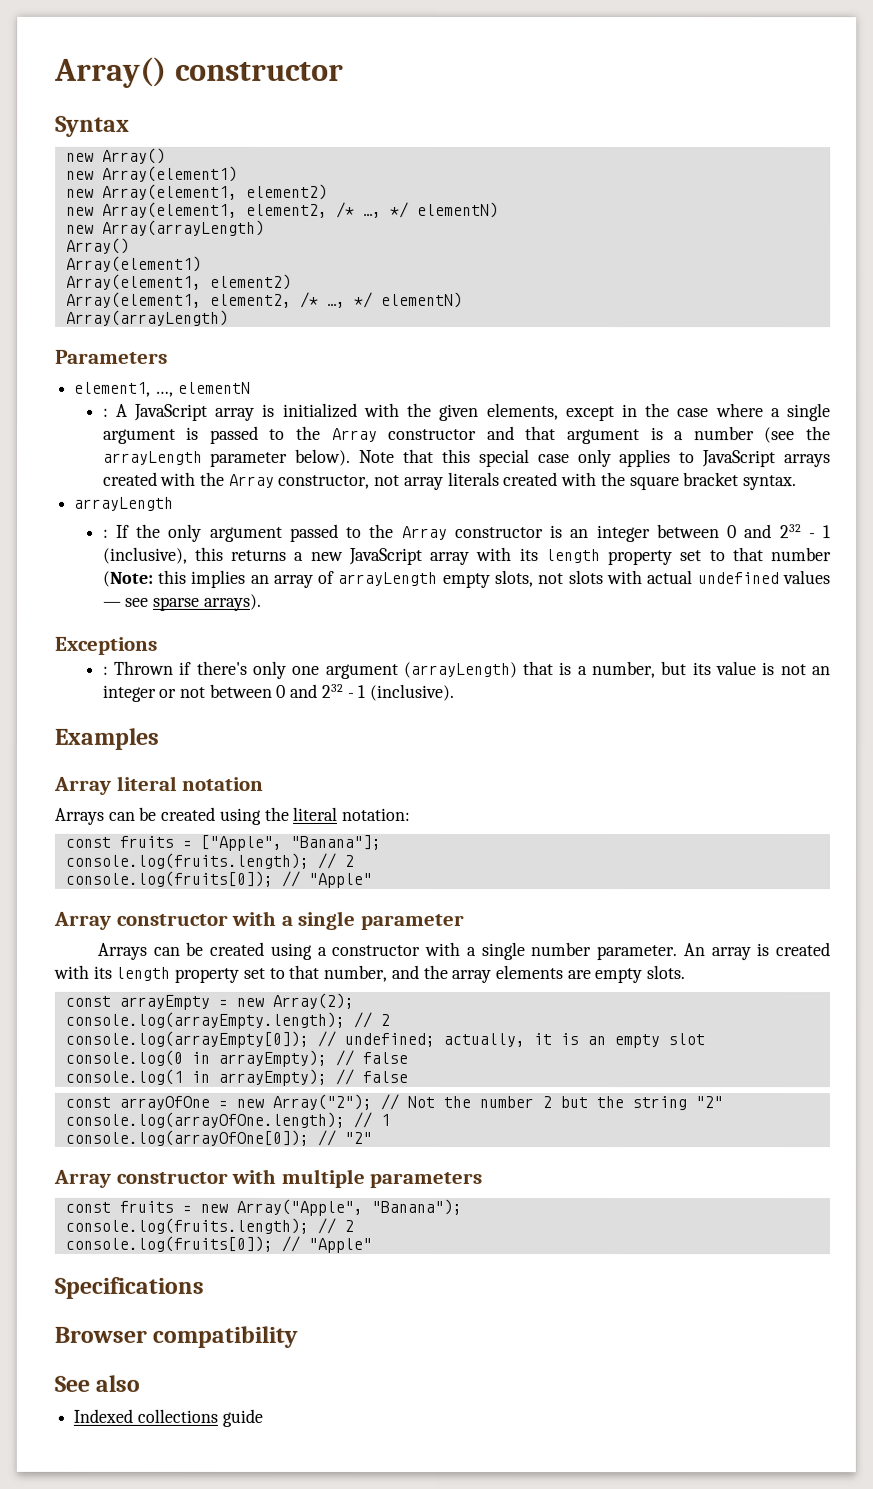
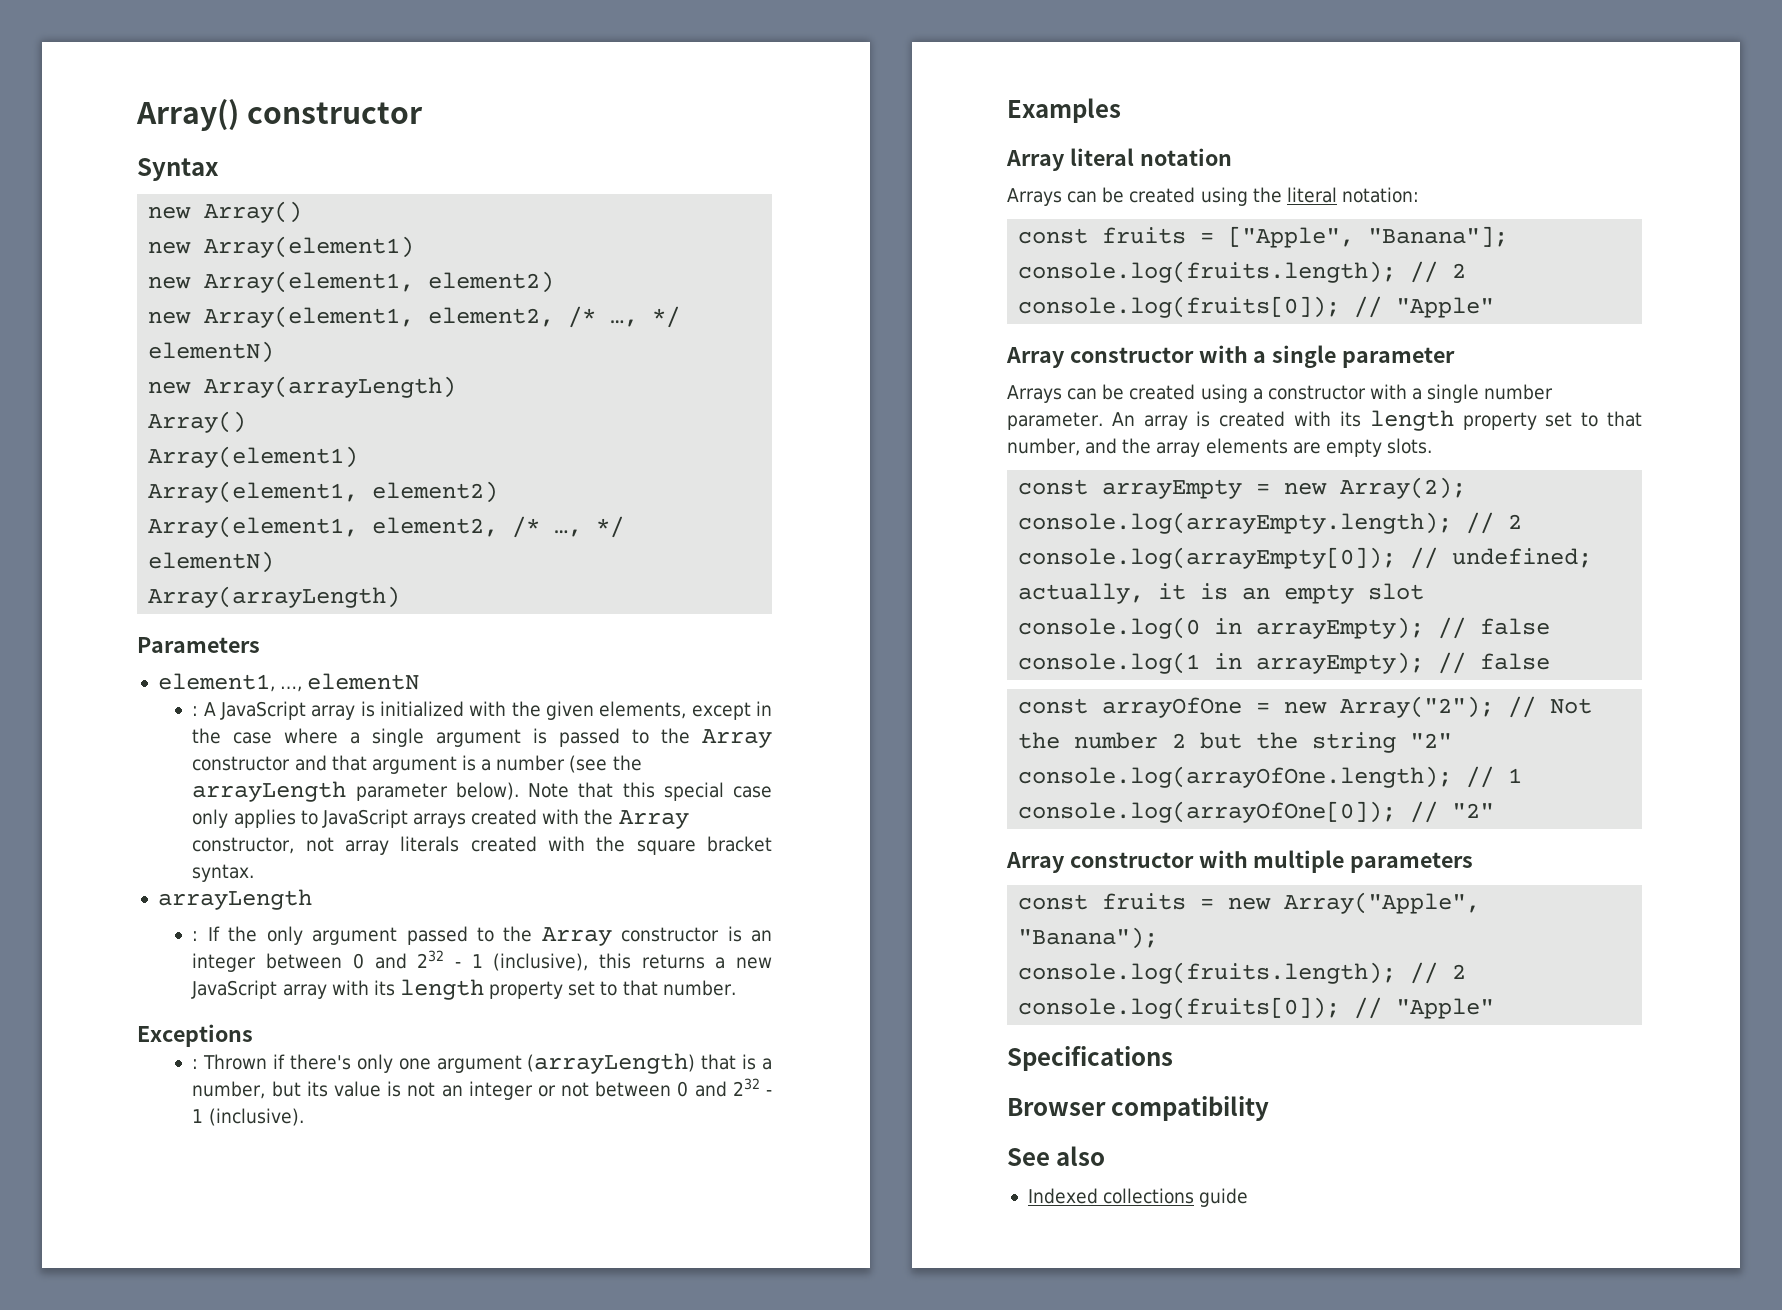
- : If the only argument passed to the Array constructor is an integer between 0 and 232 - 1 (inclusive), this returns a new JavaScript array with its length property set to that number (Note: this implies an array of arrayLength empty slots, not slots with actual undefined values — see sparse arrays).
+ : If the only argument passed to the Array constructor is an integer between 0 and 232 - 1 (inclusive), this returns a new JavaScript array with its length property set to that number.

